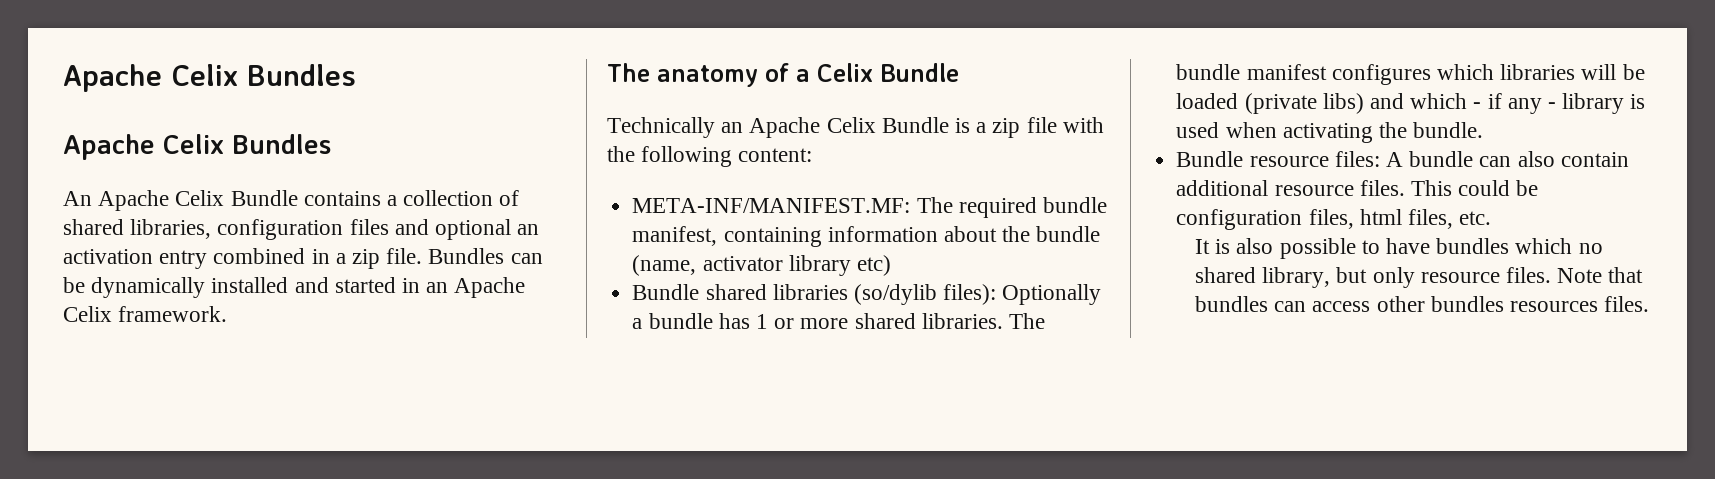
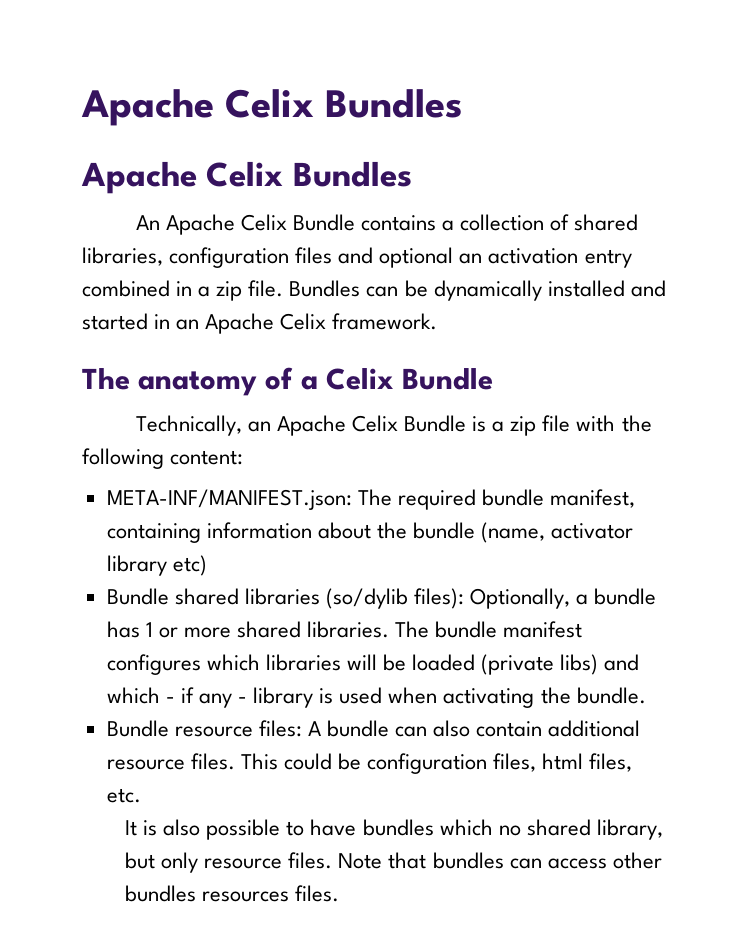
- Technically an Apache Celix Bundle is a zip file with the following content:
+ Technically, an Apache Celix Bundle is a zip file with the following content:
- META-INF/MANIFEST.MF: The required bundle manifest, containing information about the bundle (name, activator library etc)
+ META-INF/MANIFEST.json: The required bundle manifest, containing information about the bundle (name, activator library etc)
- Bundle shared libraries (so/dylib files): Optionally a bundle has 1 or more shared libraries.
+ Bundle shared libraries (so/dylib files): Optionally, a bundle has 1 or more shared libraries.

